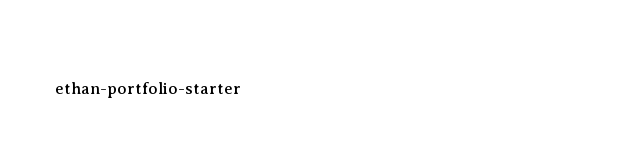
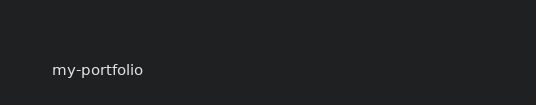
- ethan-portfolio-starter
+ my-portfolio

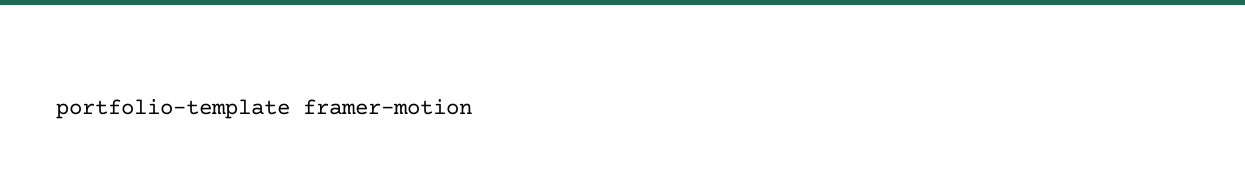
- my-portfolio
+ portfolio-template framer-motion

